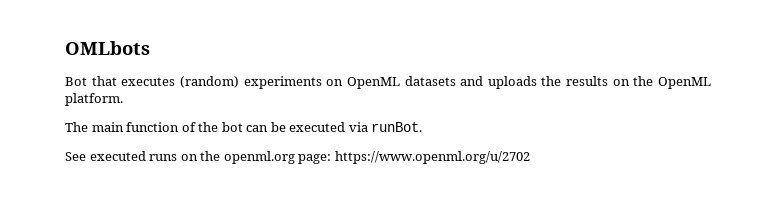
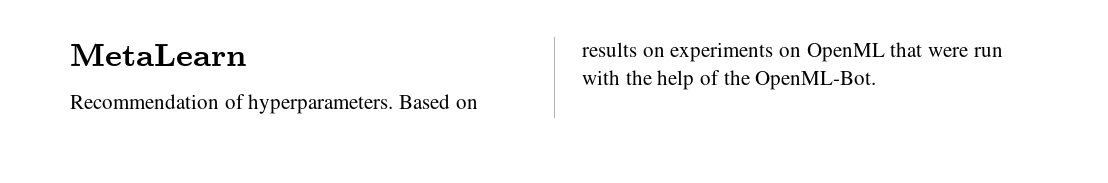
- OMLbots
- Bot that executes (random) experiments on OpenML datasets and uploads the results on the OpenML platform.
- The main function of the bot can be executed via runBot.
- See executed runs on the openml.org page: https://www.openml.org/u/2702
+ MetaLearn
+ Recommendation of hyperparameters. Based on results on experiments on OpenML that were run with the help of the OpenML-Bot.

